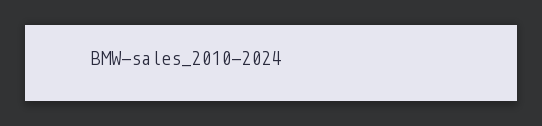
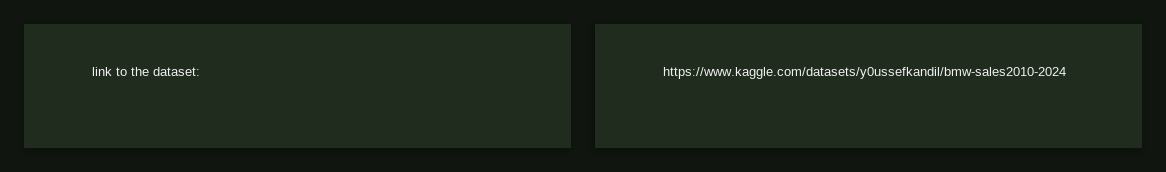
- BMW-sales_2010-2024
+ link to the dataset: https://www.kaggle.com/datasets/y0ussefkandil/bmw-sales2010-2024

